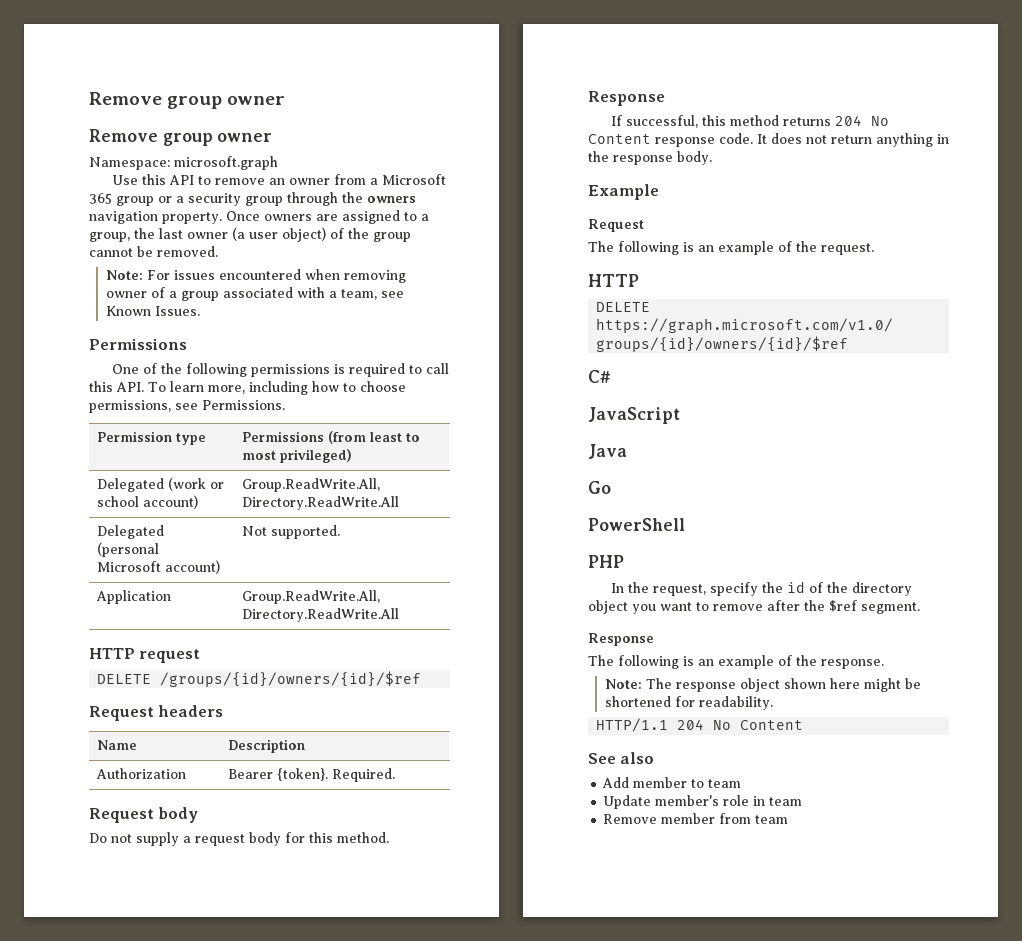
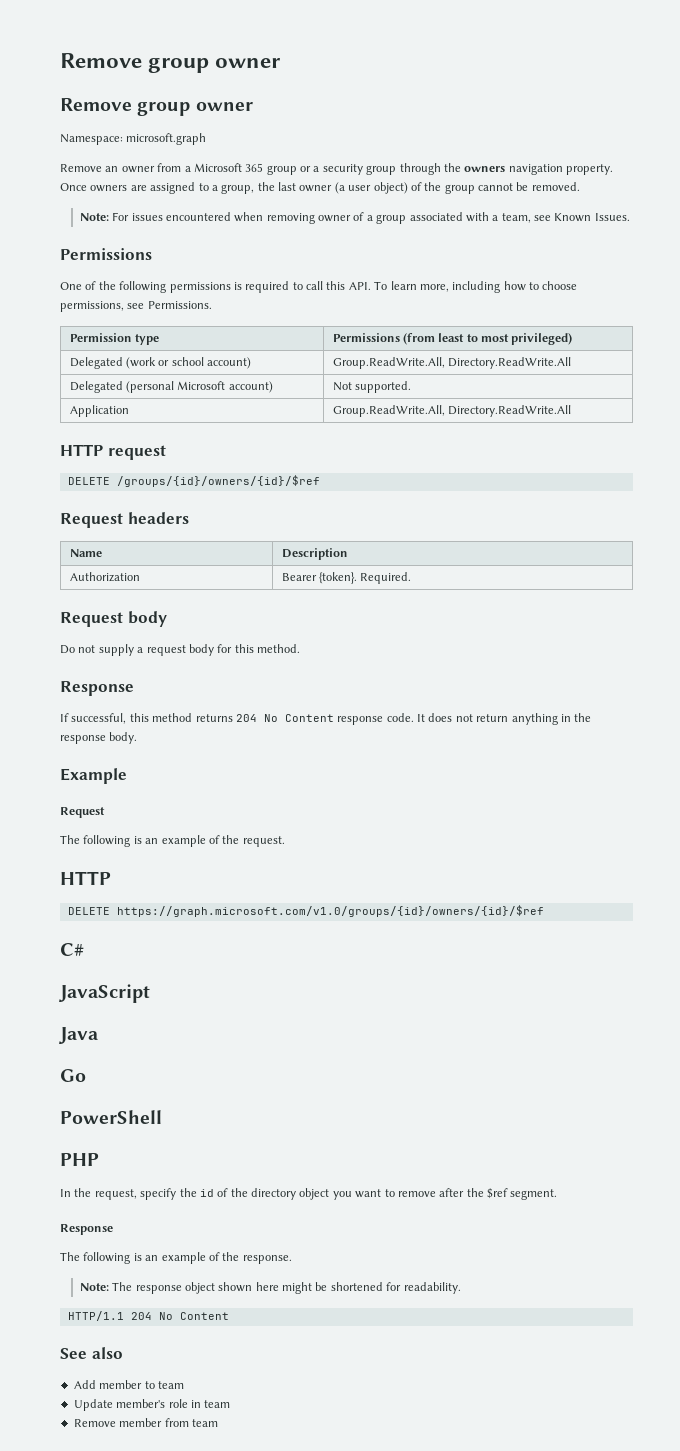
- Use this API to remove an owner from a Microsoft 365 group or a security group through the owners navigation property.
+ Remove an owner from a Microsoft 365 group or a security group through the owners navigation property.

